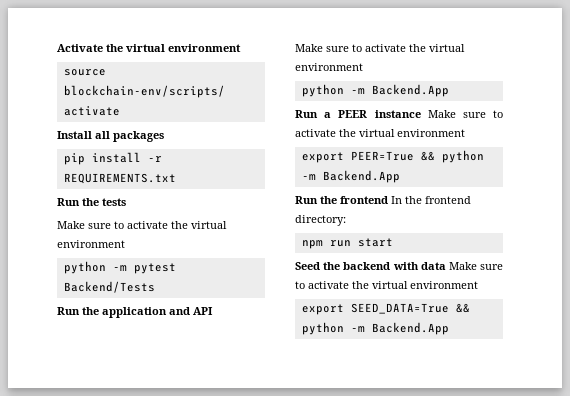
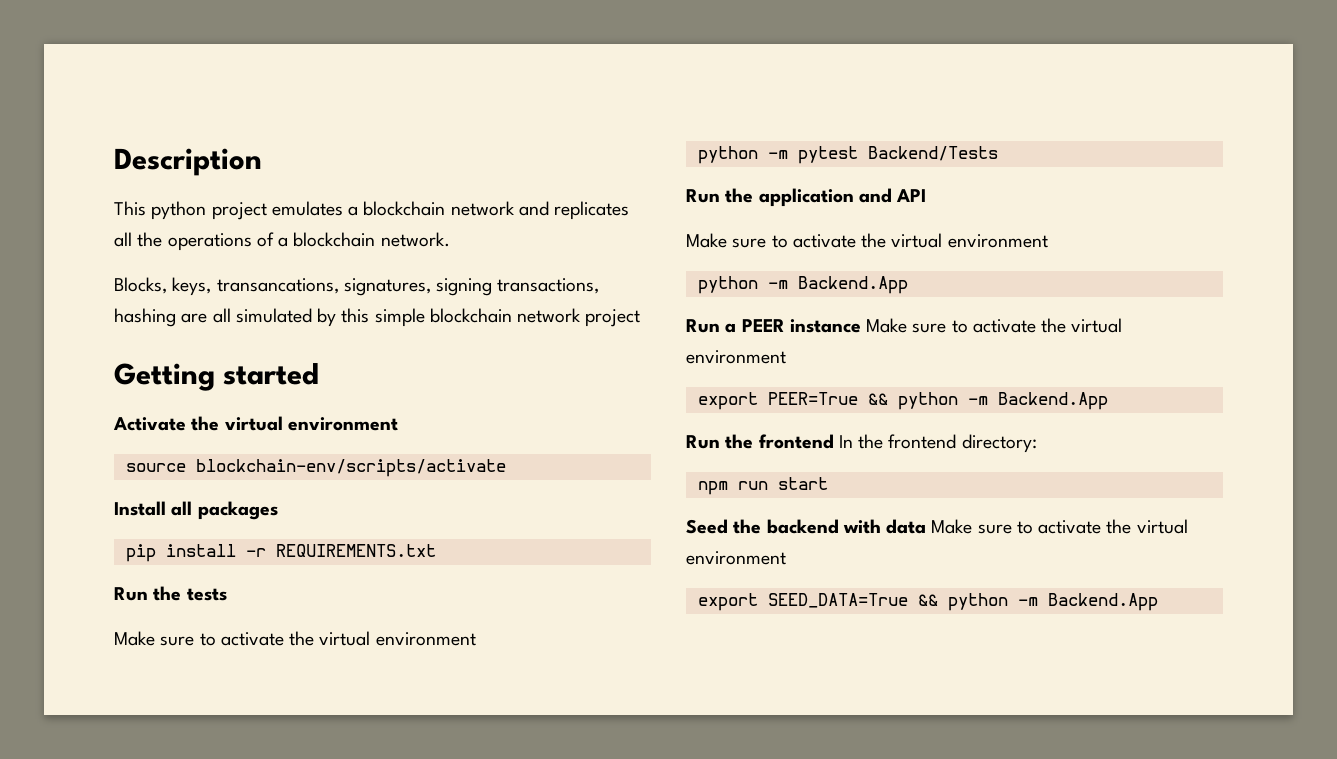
+ Description
+ This python project emulates a blockchain network and replicates all the operations of a blockchain network.
+ Blocks, keys, transancations, signatures, signing transactions, hashing are all simulated by this simple blockchain network project
+ Getting started

